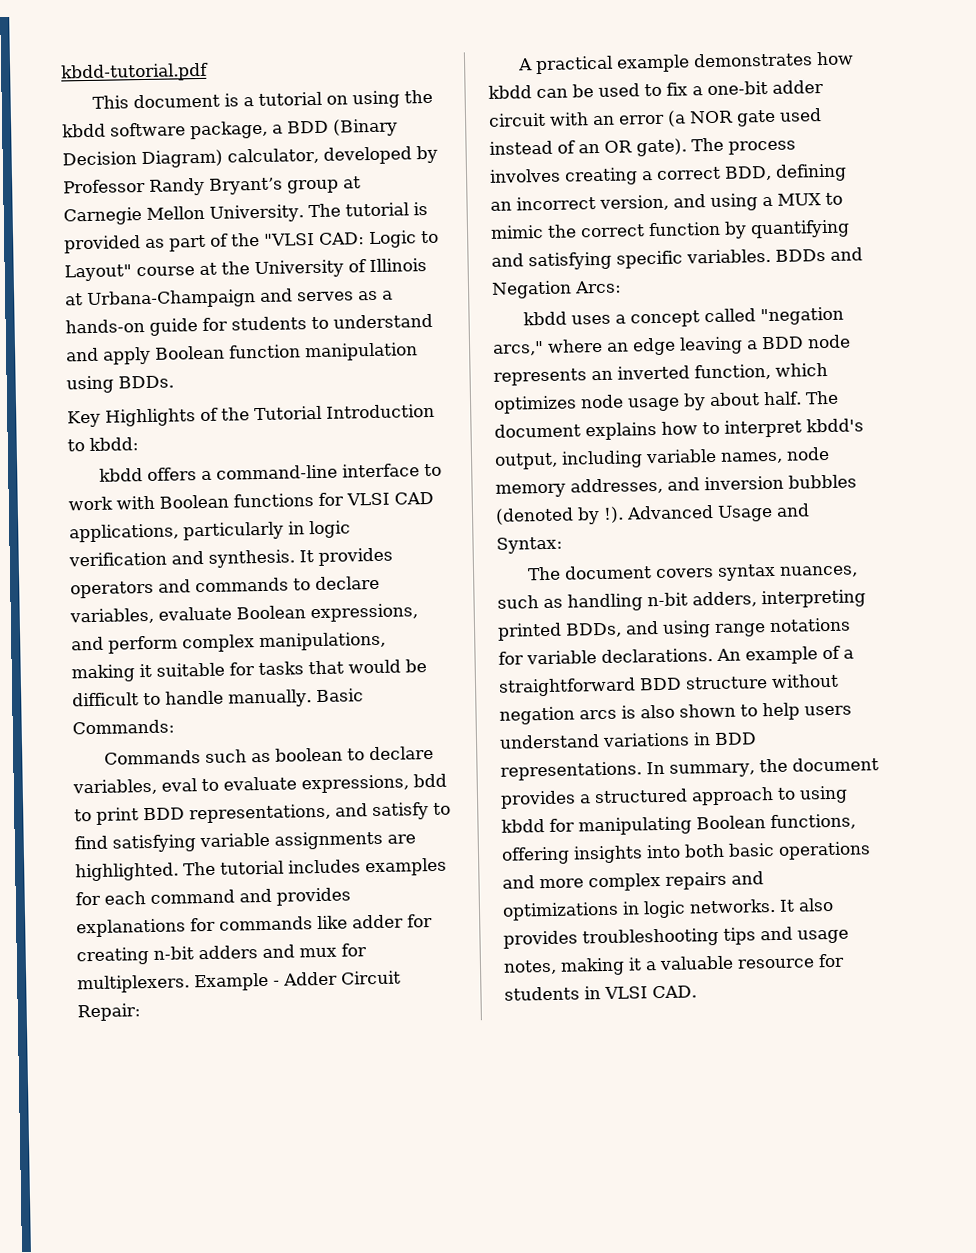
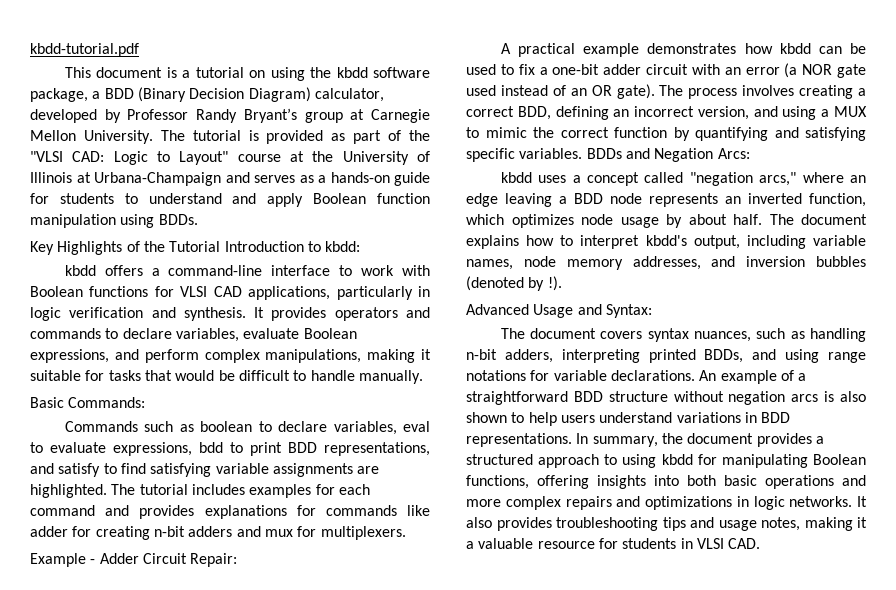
- It provides operators and commands to declare variables, evaluate Boolean expressions, and perform complex manipulations, making it suitable for tasks that would be difficult to handle manually. Basic Commands:
+ It provides operators and commands to declare variables, evaluate Boolean expressions, and perform complex manipulations, making it suitable for tasks that would be difficult to handle manually.
+ Basic Commands:
- The tutorial includes examples for each command and provides explanations for commands like adder for creating n-bit adders and mux for multiplexers. Example - Adder Circuit Repair:
+ The tutorial includes examples for each command and provides explanations for commands like adder for creating n-bit adders and mux for multiplexers.
+ Example - Adder Circuit Repair:
- The document explains how to interpret kbdd's output, including variable names, node memory addresses, and inversion bubbles (denoted by !). Advanced Usage and Syntax:
+ The document explains how to interpret kbdd's output, including variable names, node memory addresses, and inversion bubbles (denoted by !).
+ Advanced Usage and Syntax:

